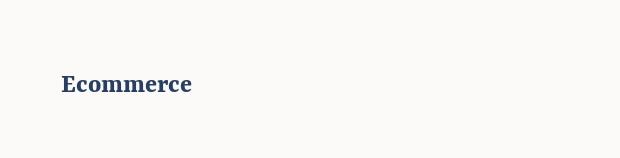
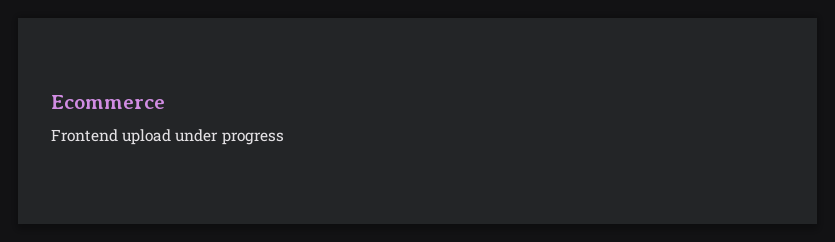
+ Frontend upload under progress

